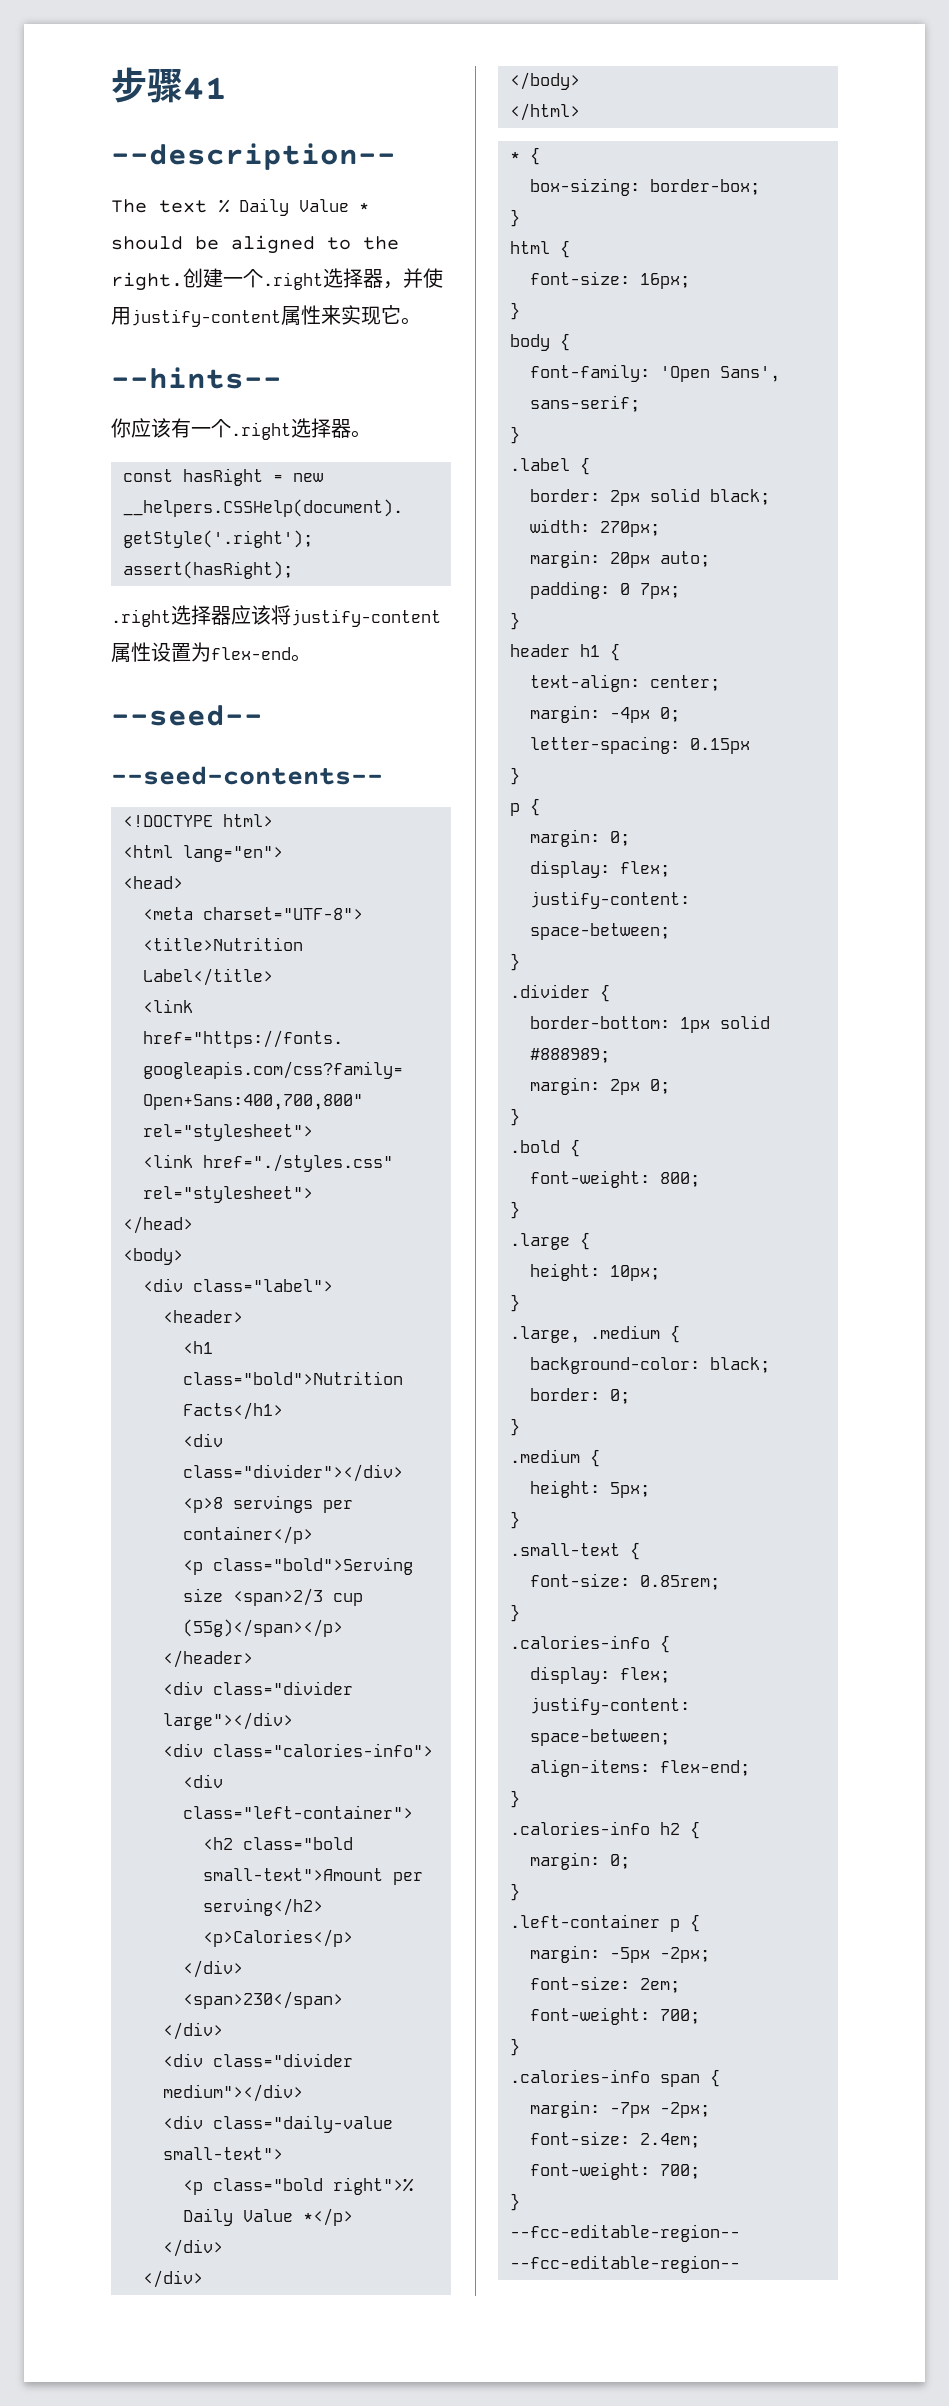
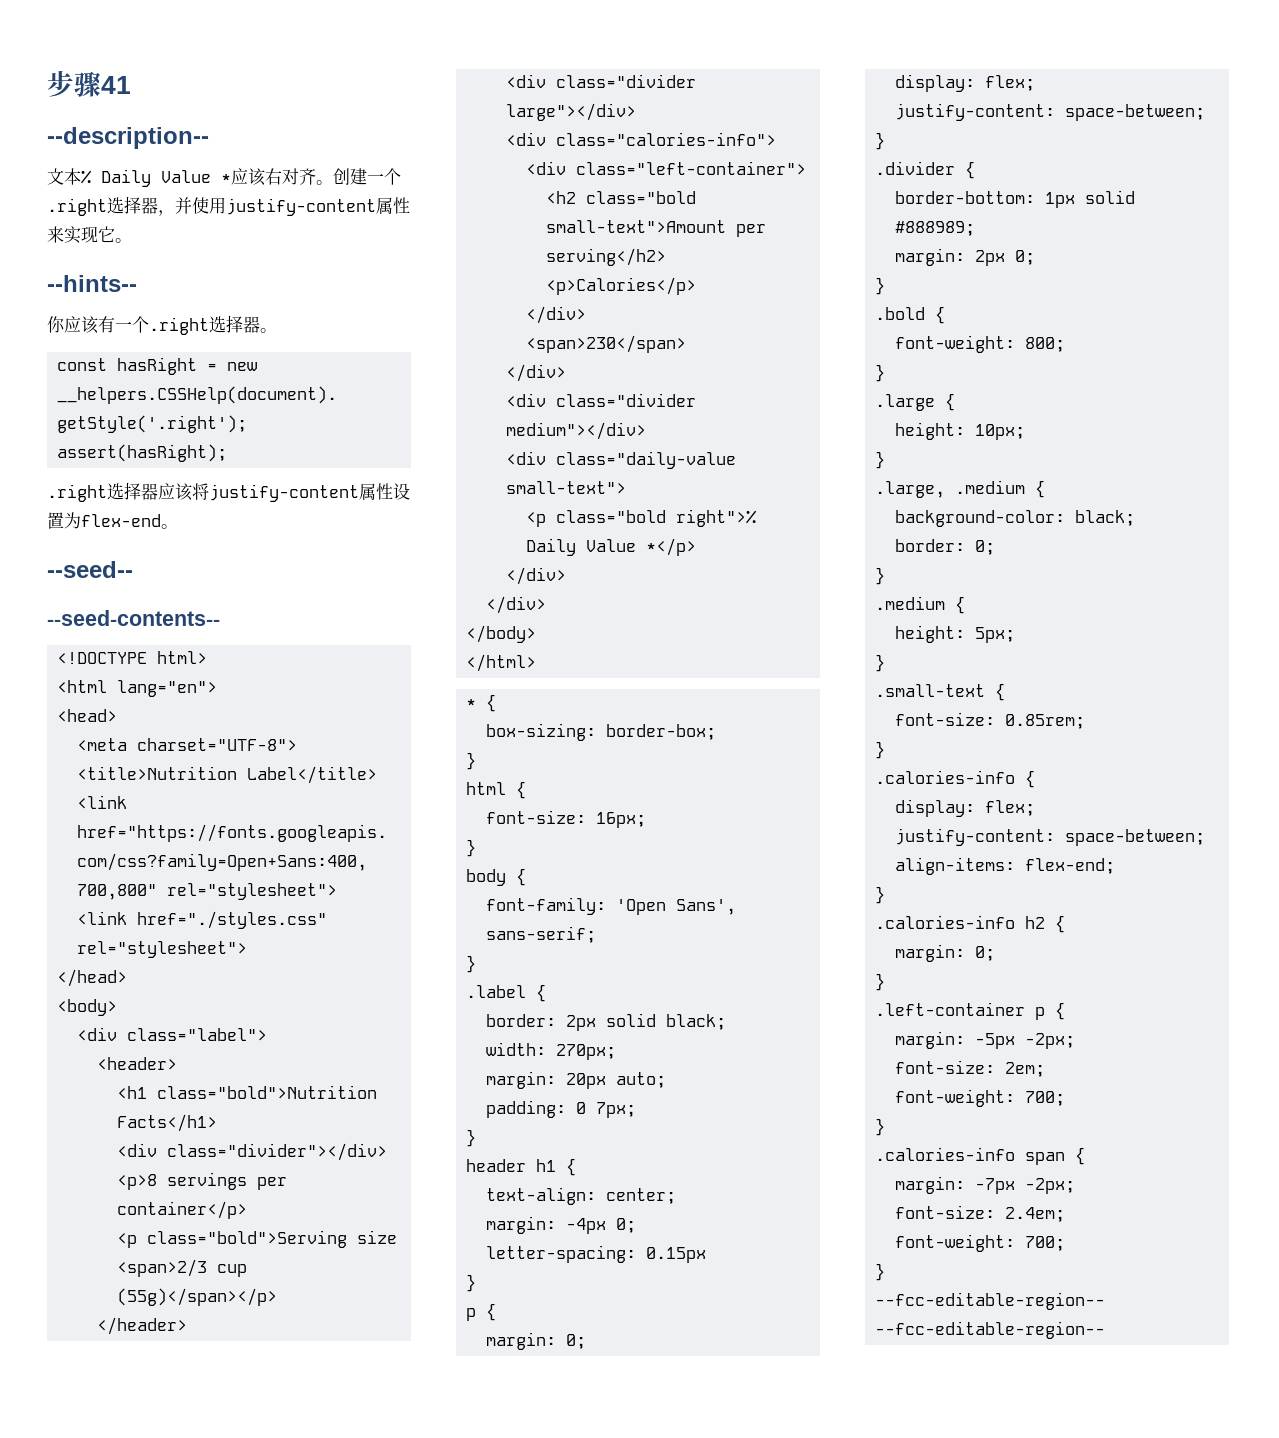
- The text % Daily Value * should be aligned to the right.
+ 文本% Daily Value *应该右对齐。

